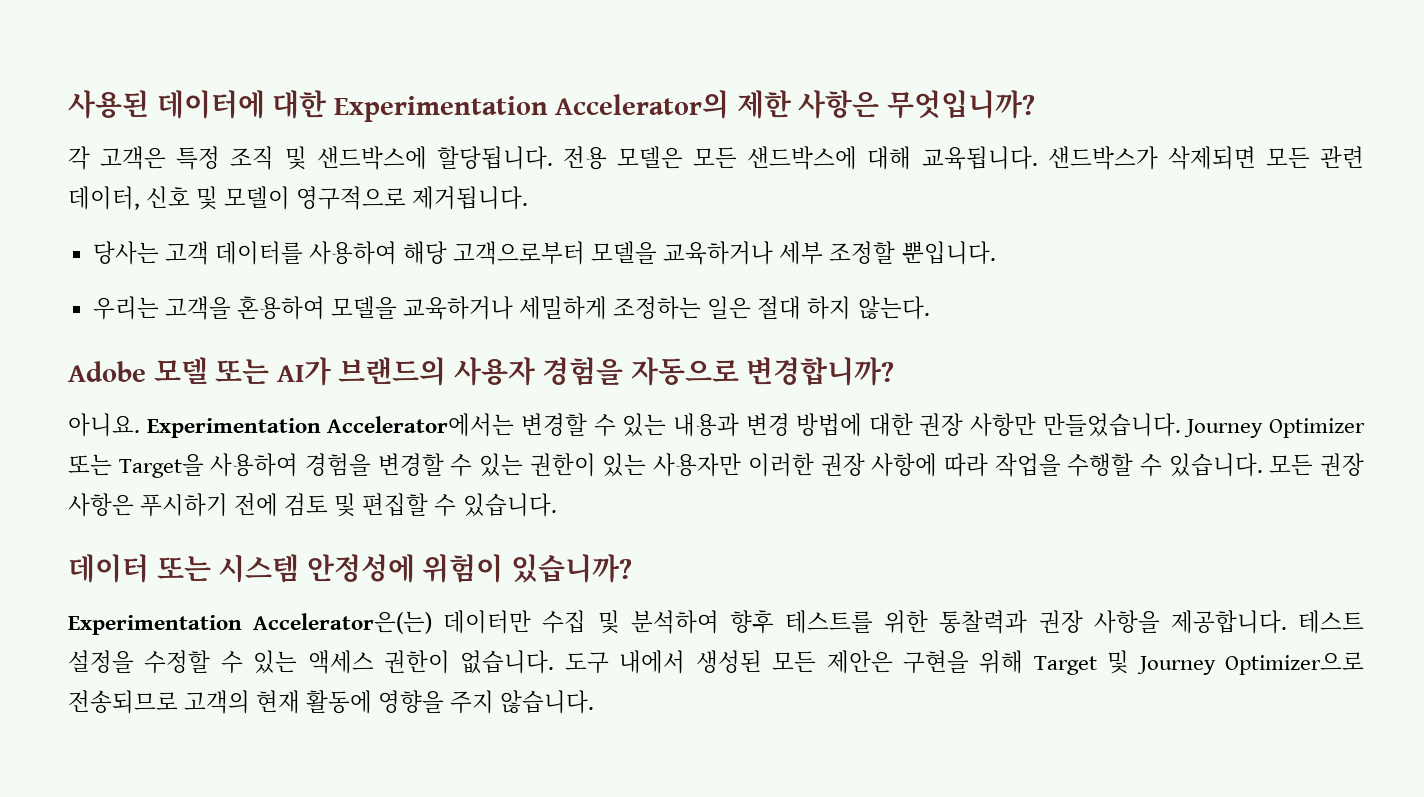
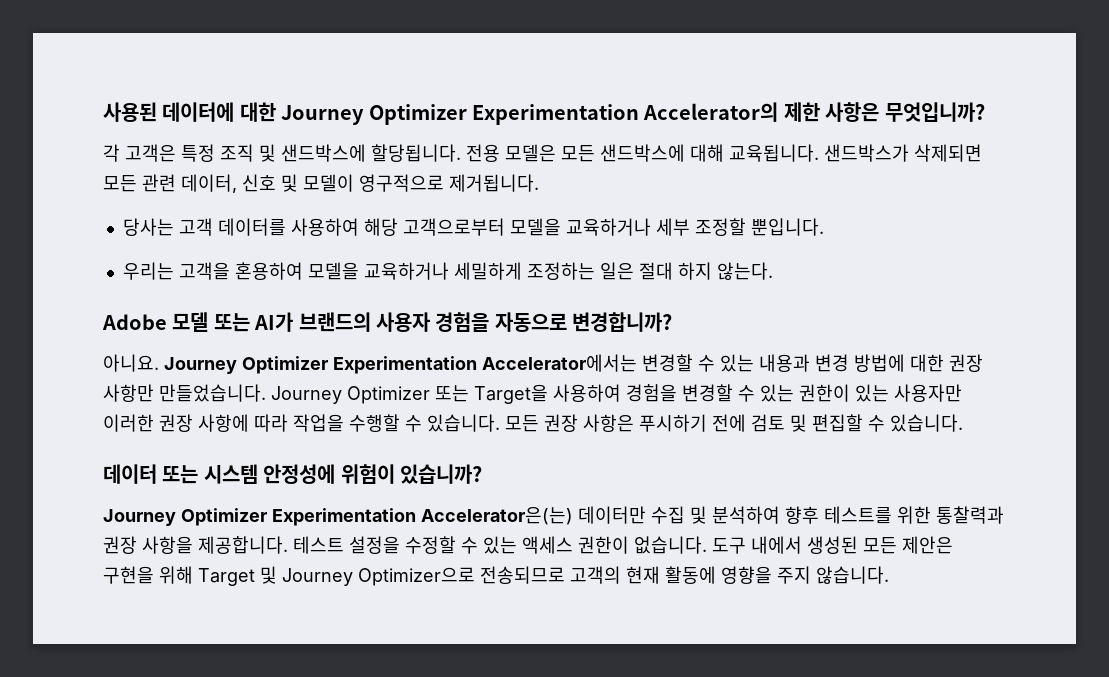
- 사용된 데이터에 대한 Experimentation Accelerator의 제한 사항은 무엇입니까?
+ 사용된 데이터에 대한 Journey Optimizer Experimentation Accelerator의 제한 사항은 무엇입니까?
- Experimentation Accelerator에서는 변경할 수 있는 내용과 변경 방법에 대한 권장 사항만 만들었습니다.
+ Journey Optimizer Experimentation Accelerator에서는 변경할 수 있는 내용과 변경 방법에 대한 권장 사항만 만들었습니다.
- Experimentation Accelerator은(는) 데이터만 수집 및 분석하여 향후 테스트를 위한 통찰력과 권장 사항을 제공합니다.
+ Journey Optimizer Experimentation Accelerator은(는) 데이터만 수집 및 분석하여 향후 테스트를 위한 통찰력과 권장 사항을 제공합니다.

